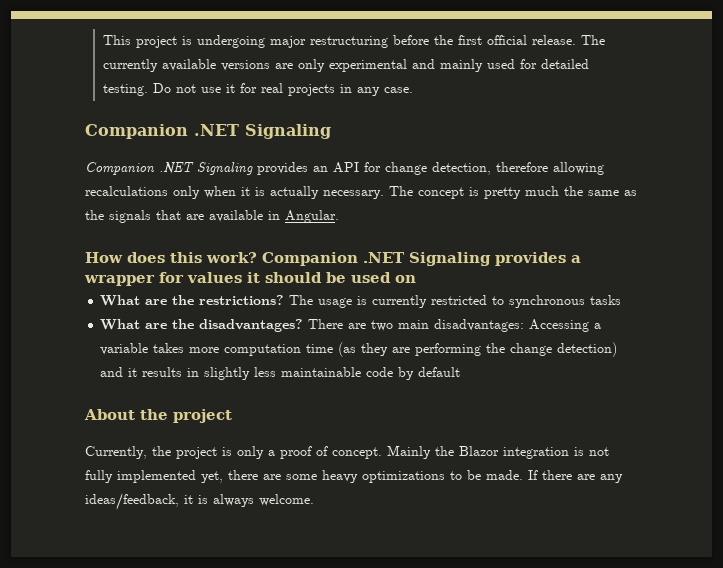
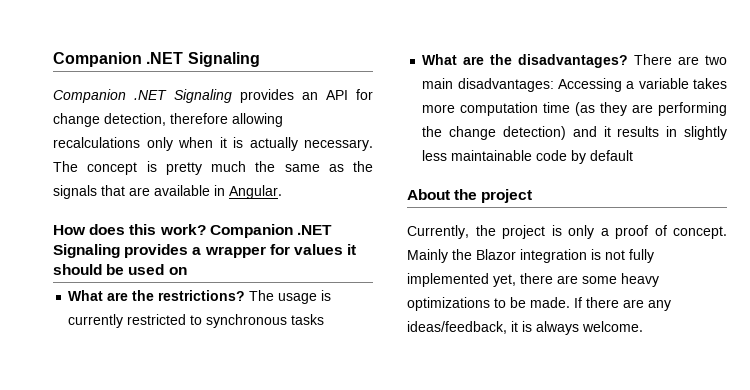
- This project is undergoing major restructuring before the first official release. The currently available versions are only experimental and mainly used for detailed testing. Do not use it for real projects in any case.

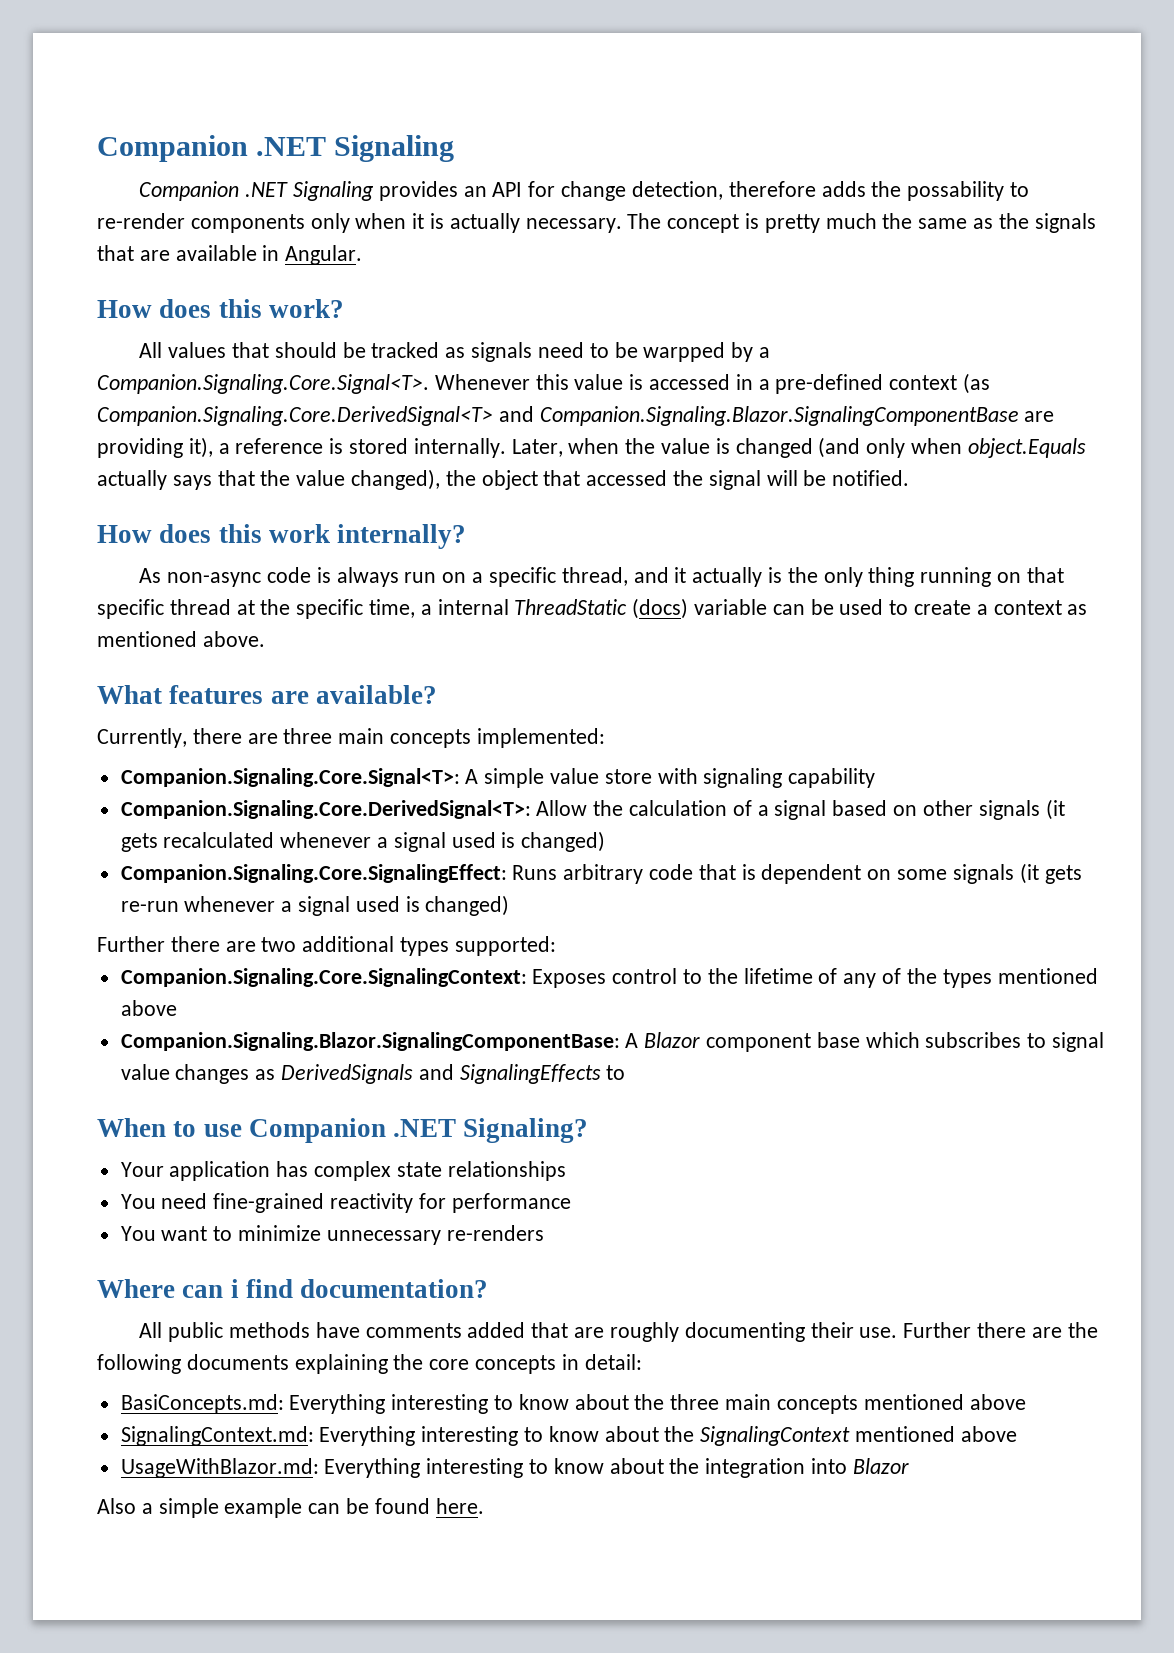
- Companion .NET Signaling provides an API for change detection, therefore allowing recalculations only when it is actually necessary.
+ Companion .NET Signaling provides an API for change detection, therefore adds the possability to re-render components only when it is actually necessary.
- How does this work? Companion .NET Signaling provides a wrapper for values it should be used on
- What are the restrictions? The usage is currently restricted to synchronous tasks
- What are the disadvantages? There are two main disadvantages: Accessing a variable takes more computation time (as they are performing the change detection) and it results in slightly less maintainable code by default
- About the project
- Currently, the project is only a proof of concept. Mainly the Blazor integration is not fully implemented yet, there are some heavy optimizations to be made. If there are any ideas/feedback, it is always welcome.
+ How does this work?
+ All values that should be tracked as signals need to be warpped by a Companion.Signaling.Core.Signal<T>. Whenever this value is accessed in a pre-defined context (as Companion.Signaling.Core.DerivedSignal<T> and Companion.Signaling.Blazor.SignalingComponentBase are providing it), a reference is stored internally. Later, when the value is changed (and only when object.Equals actually says that the value changed), the object that accessed the signal will be notified.
+ How does this work internally?
+ As non-async code is always run on a specific thread, and it actually is the only thing running on that specific thread at the specific time, a internal ThreadStatic (docs) variable can be used to create a context as mentioned above.
+ What features are available?
+ Currently, there are three main concepts implemented:
+ Companion.Signaling.Core.Signal<T>: A simple value store with signaling capability
+ Companion.Signaling.Core.DerivedSignal<T>: Allow the calculation of a signal based on other signals (it gets recalculated whenever a signal used is changed)
+ Companion.Signaling.Core.SignalingEffect: Runs arbitrary code that is dependent on some signals (it gets re-run whenever a signal used is changed)
+ Further there are two additional types supported:
+ Companion.Signaling.Core.SignalingContext: Exposes control to the lifetime of any of the types mentioned above
+ Companion.Signaling.Blazor.SignalingComponentBase: A Blazor component base which subscribes to signal value changes as DerivedSignals and SignalingEffects to
+ When to use Companion .NET Signaling?
+ Your application has complex state relationships
+ You need fine-grained reactivity for performance
+ You want to minimize unnecessary re-renders
+ Where can i find documentation?
+ All public methods have comments added that are roughly documenting their use. Further there are the following documents explaining the core concepts in detail:
+ BasiConcepts.md: Everything interesting to know about the three main concepts mentioned above
+ SignalingContext.md: Everything interesting to know about the SignalingContext mentioned above
+ UsageWithBlazor.md: Everything interesting to know about the integration into Blazor
+ Also a simple example can be found here.

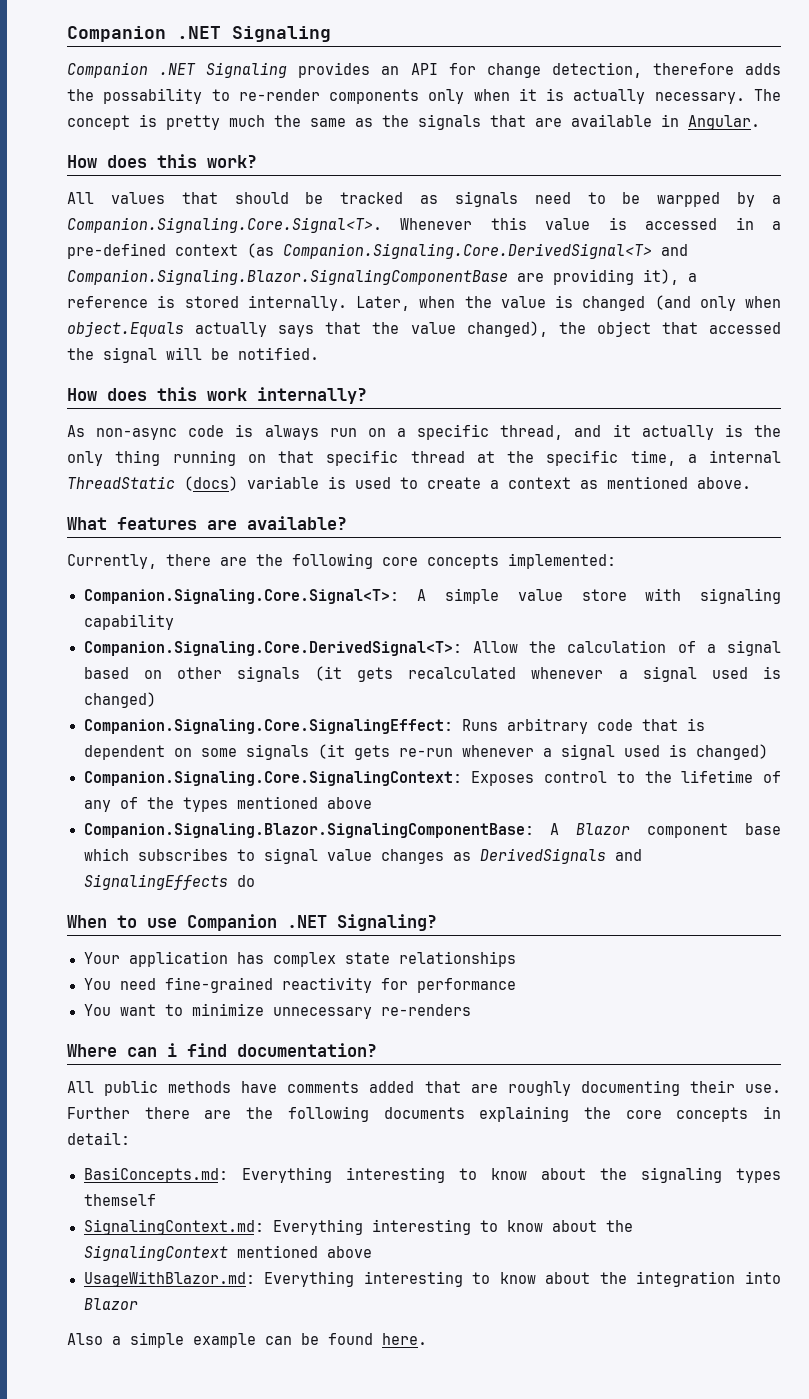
- As non-async code is always run on a specific thread, and it actually is the only thing running on that specific thread at the specific time, a internal ThreadStatic (docs) variable can be used to create a context as mentioned above.
+ As non-async code is always run on a specific thread, and it actually is the only thing running on that specific thread at the specific time, a internal ThreadStatic (docs) variable is used to create a context as mentioned above.
- Currently, there are three main concepts implemented:
+ Currently, there are the following core concepts implemented:
- Further there are two additional types supported:
- Companion.Signaling.Blazor.SignalingComponentBase: A Blazor component base which subscribes to signal value changes as DerivedSignals and SignalingEffects to
+ Companion.Signaling.Blazor.SignalingComponentBase: A Blazor component base which subscribes to signal value changes as DerivedSignals and SignalingEffects do
- BasiConcepts.md: Everything interesting to know about the three main concepts mentioned above
+ BasiConcepts.md: Everything interesting to know about the signaling types themself

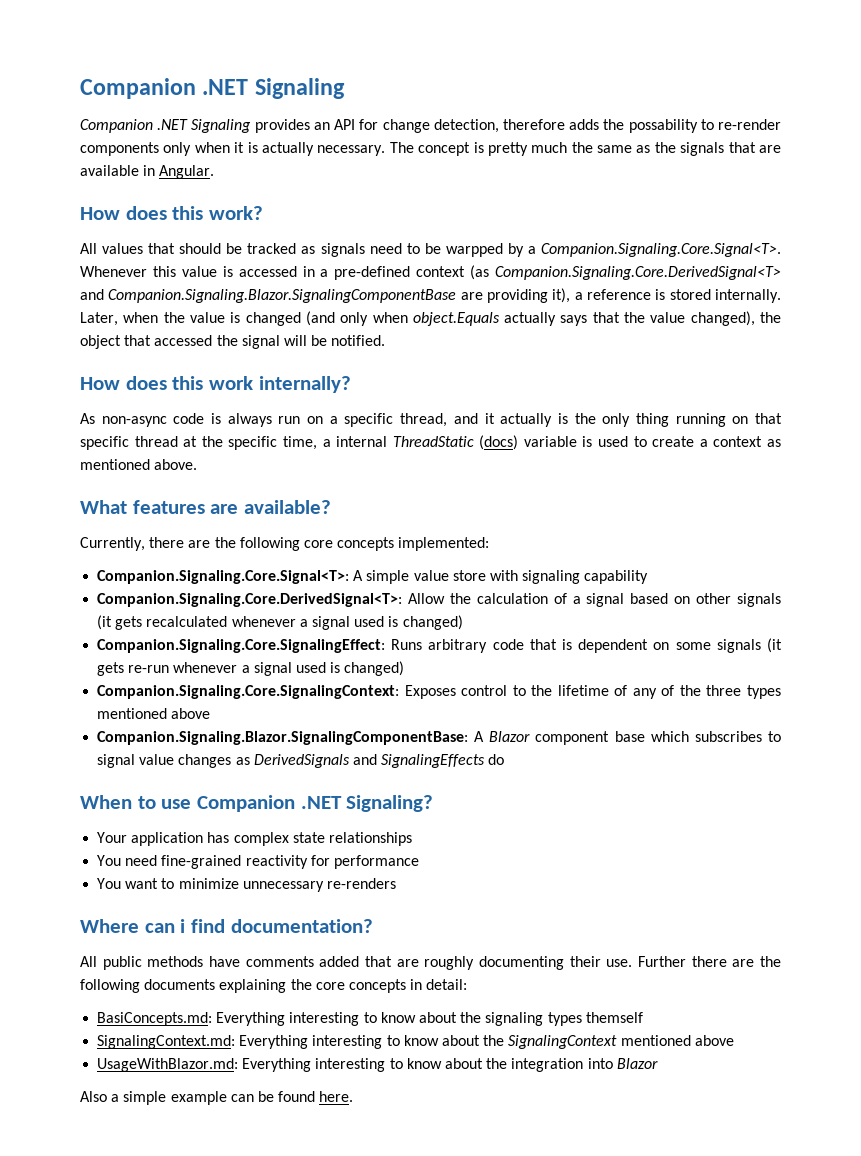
- Companion.Signaling.Core.SignalingContext: Exposes control to the lifetime of any of the types mentioned above
+ Companion.Signaling.Core.SignalingContext: Exposes control to the lifetime of any of the three types mentioned above

